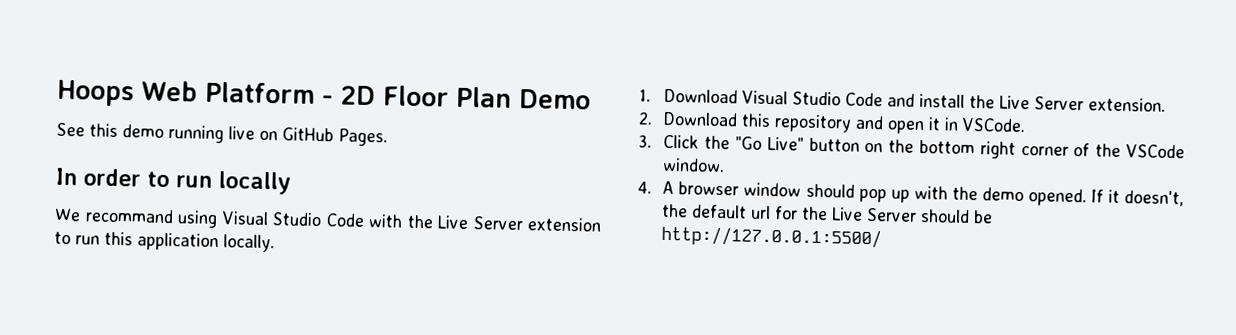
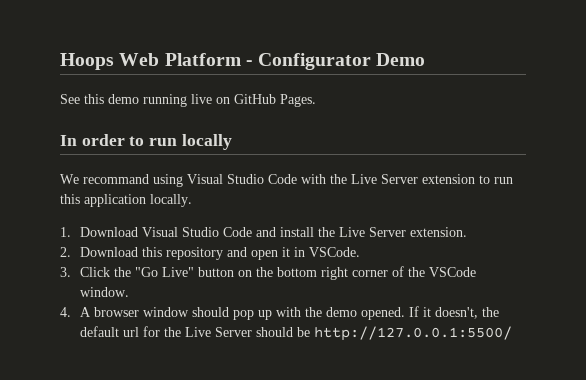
- Hoops Web Platform - 2D Floor Plan Demo
+ Hoops Web Platform - Configurator Demo

